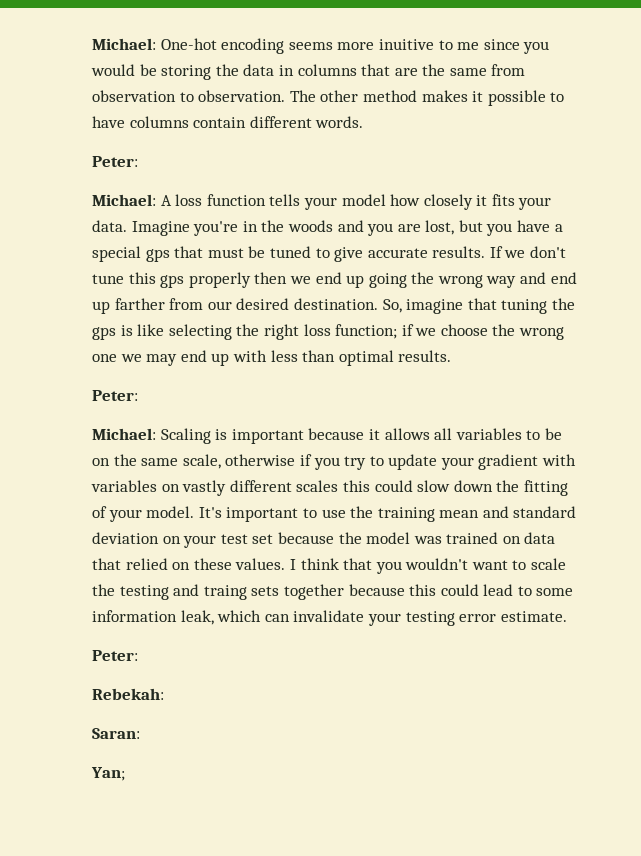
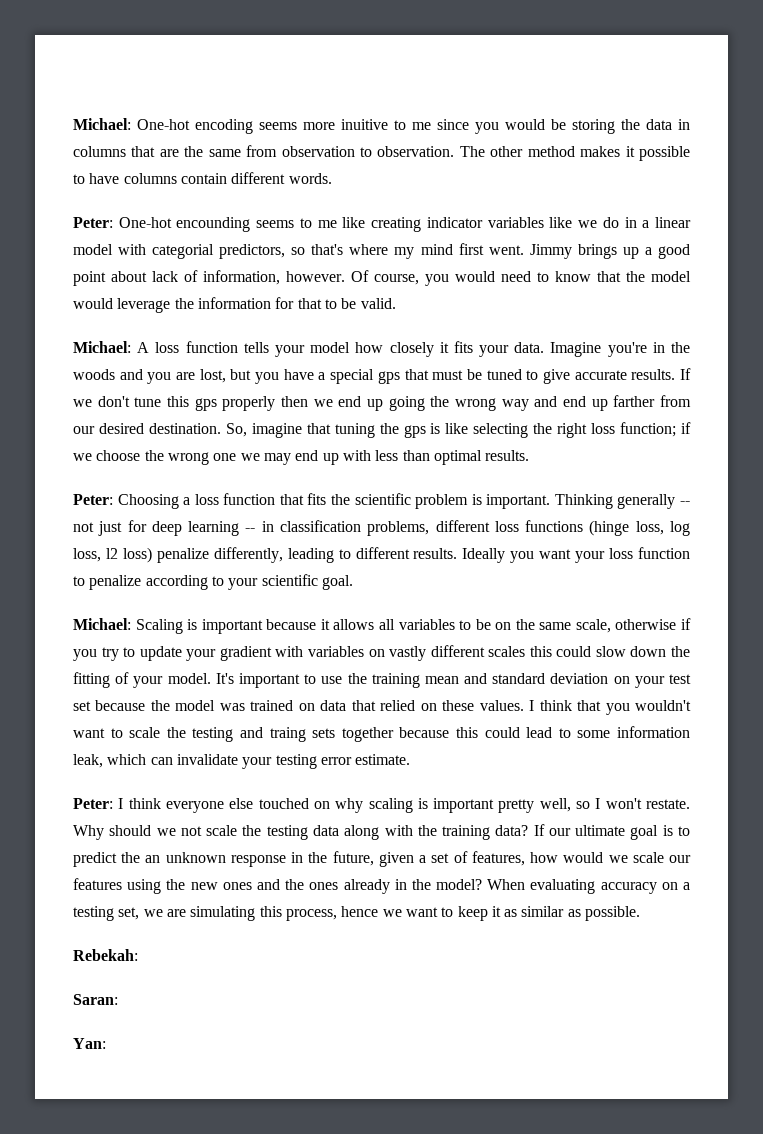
  The other method makes it possible to have columns contain different words.
- Peter:
+ Peter: One-hot encounding seems to me like creating indicator variables like we do in a linear model with categorial predictors, so that's where my mind first went. Jimmy brings up a good point about lack of information, however. Of course, you would need to know that the model would leverage the information for that to be valid.
  So, imagine that tuning the gps is like selecting the right loss function; if we choose the wrong one we may end up with less than optimal results.
- Peter:
+ Peter: Choosing a loss function that fits the scientific problem is important. Thinking generally -- not just for deep learning -- in classification problems, different loss functions (hinge loss, log loss, l2 loss) penalize differently, leading to different results. Ideally you want your loss function to penalize according to your scientific goal.
  I think that you wouldn't want to scale the testing and traing sets together because this could lead to some information leak, which can invalidate your testing error estimate.
- Peter:
+ Peter: I think everyone else touched on why scaling is important pretty well, so I won't restate. Why should we not scale the testing data along with the training data? If our ultimate goal is to predict the an unknown response in the future, given a set of features, how would we scale our features using the new ones and the ones already in the model? When evaluating accuracy on a testing set, we are simulating this process, hence we want to keep it as similar as possible.
- Yan;
+ Yan:

